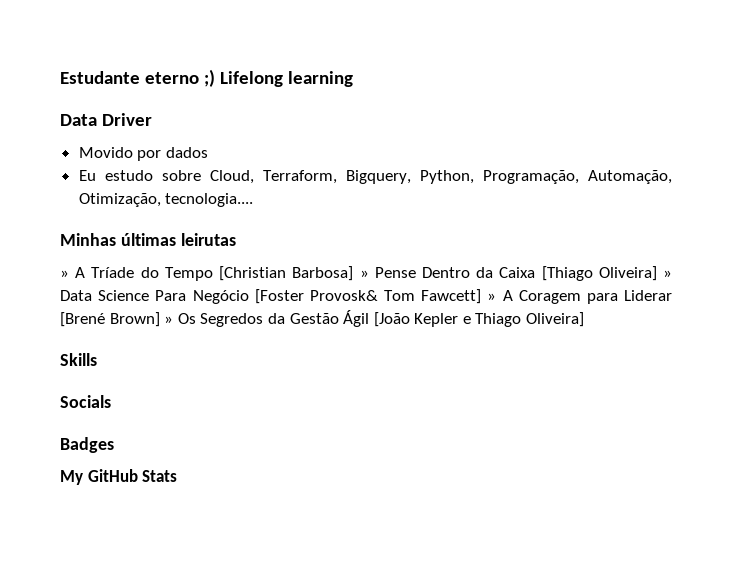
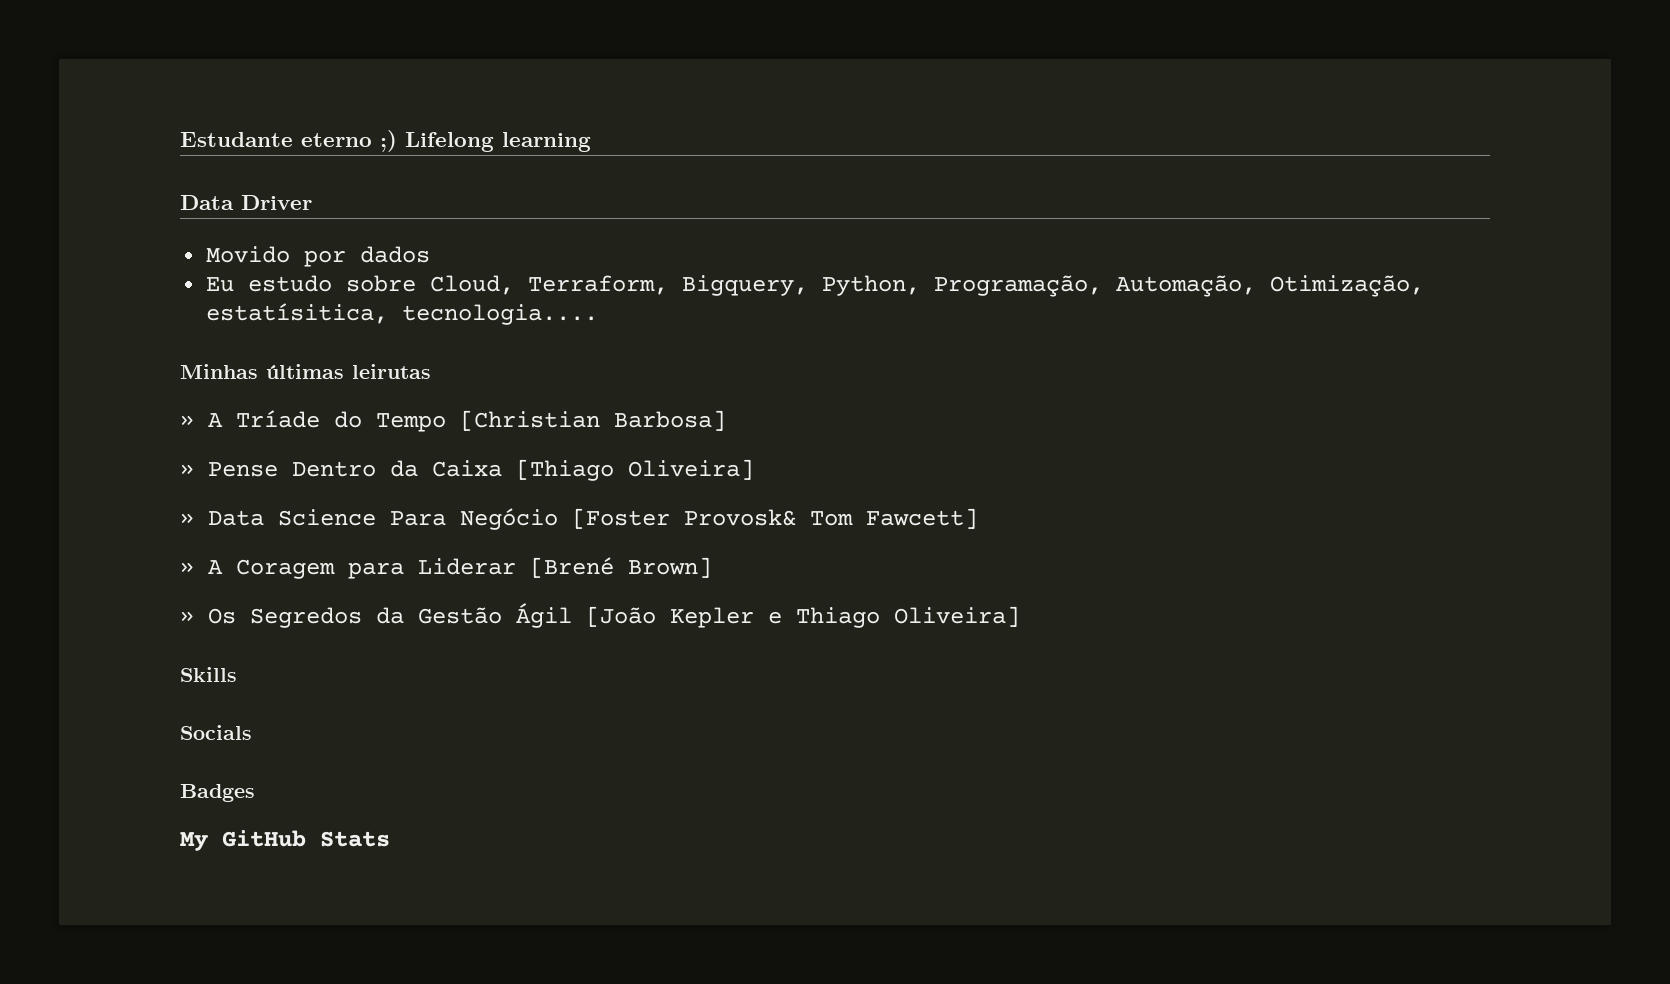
- Eu estudo sobre Cloud, Terraform, Bigquery, Python, Programação, Automação, Otimização, tecnologia....
+ Eu estudo sobre Cloud, Terraform, Bigquery, Python, Programação, Automação, Otimização, estatísitica, tecnologia....
- » A Tríade do Tempo [Christian Barbosa] » Pense Dentro da Caixa [Thiago Oliveira] » Data Science Para Negócio [Foster Provosk& Tom Fawcett] » A Coragem para Liderar [Brené Brown] » Os Segredos da Gestão Ágil [João Kepler e Thiago Oliveira]
+ » A Tríade do Tempo [Christian Barbosa]
+ » Pense Dentro da Caixa [Thiago Oliveira]
+ » Data Science Para Negócio [Foster Provosk& Tom Fawcett]
+ » A Coragem para Liderar [Brené Brown]
+ » Os Segredos da Gestão Ágil [João Kepler e Thiago Oliveira]

